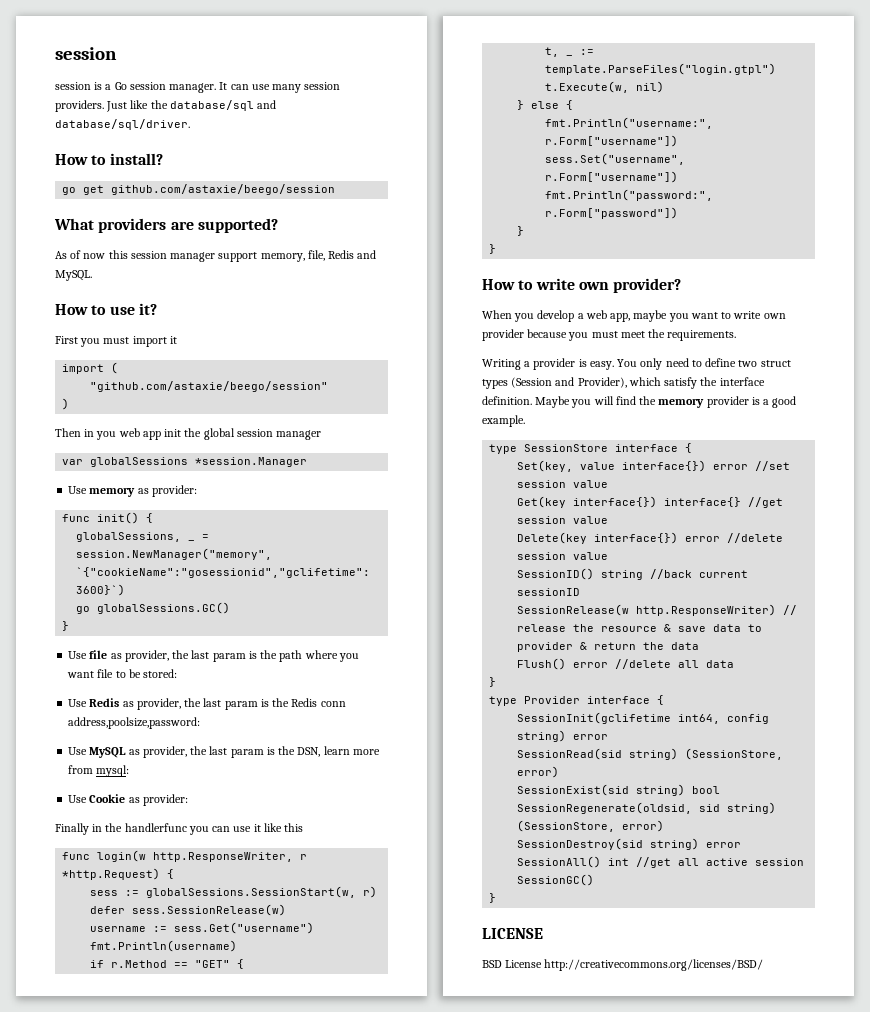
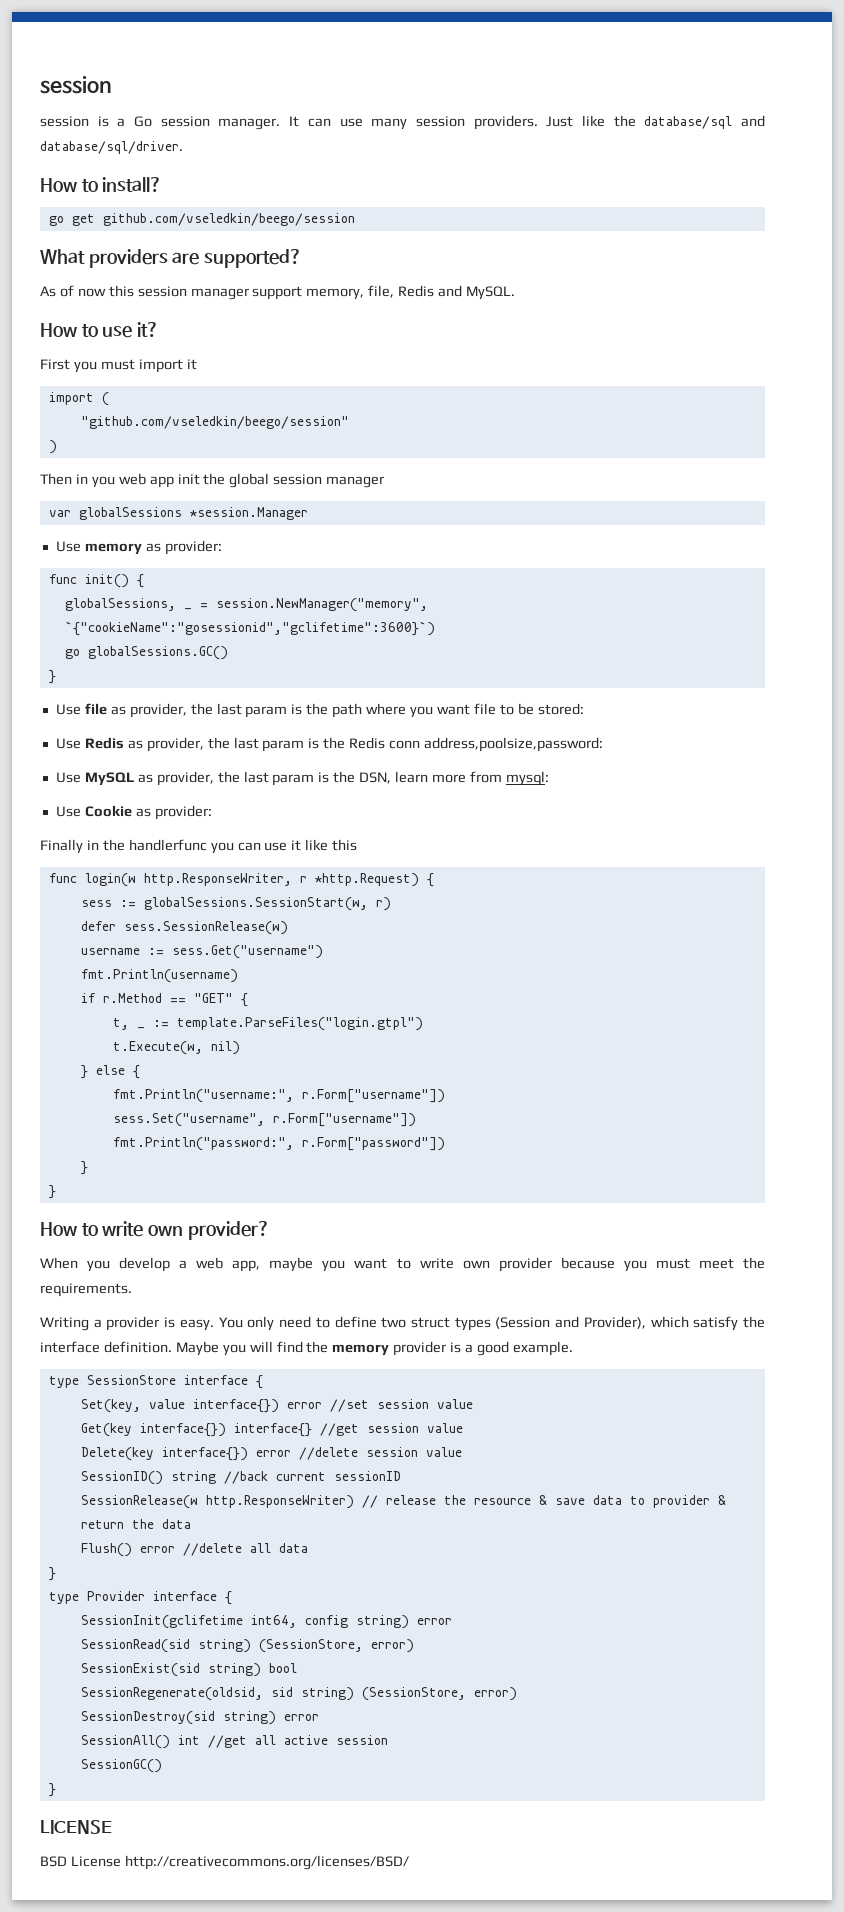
- go get github.com/astaxie/beego/session
+ go get github.com/vseledkin/beego/session
- "github.com/astaxie/beego/session"
+ "github.com/vseledkin/beego/session"

